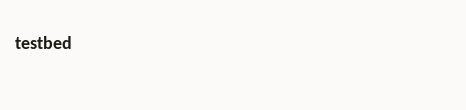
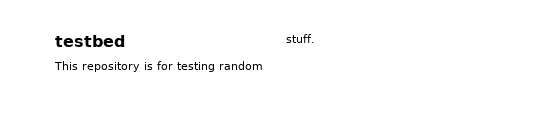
+ This repository is for testing random stuff.

